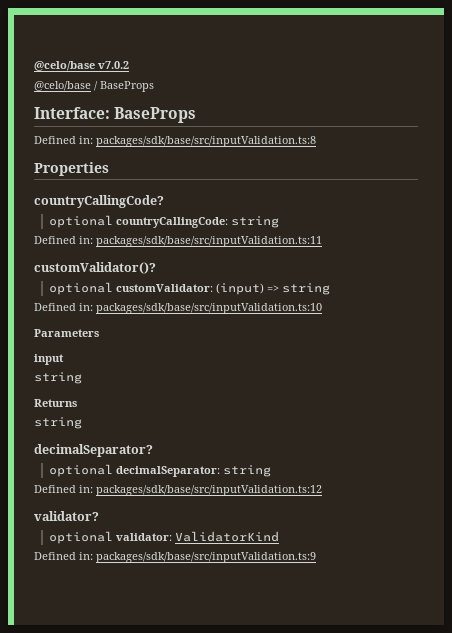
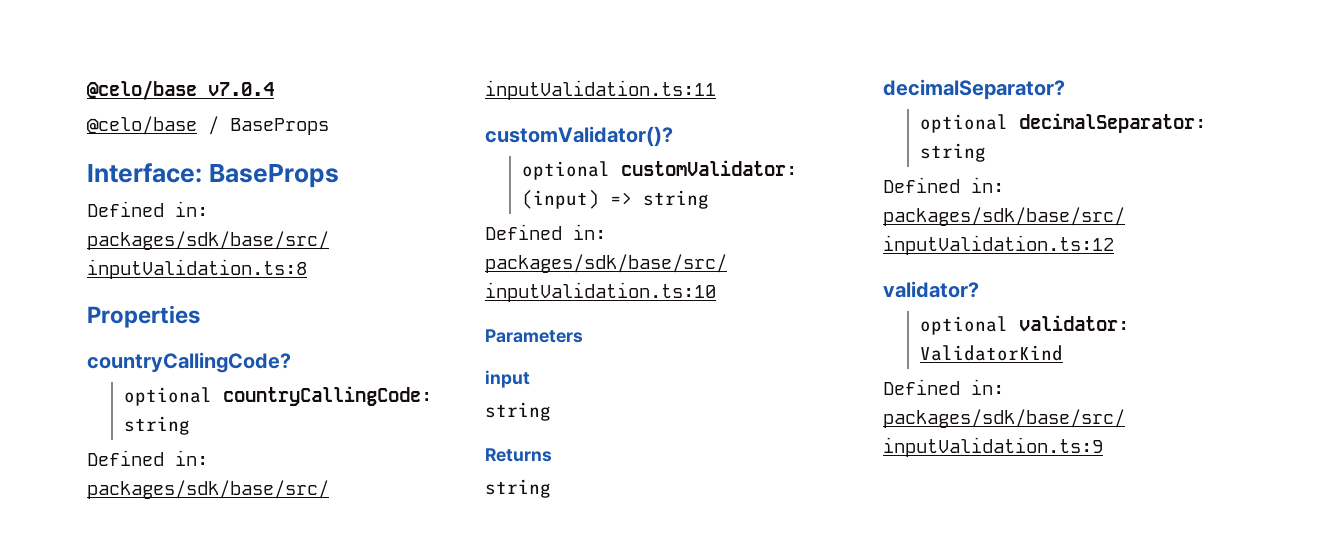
- @celo/base v7.0.2
+ @celo/base v7.0.4

